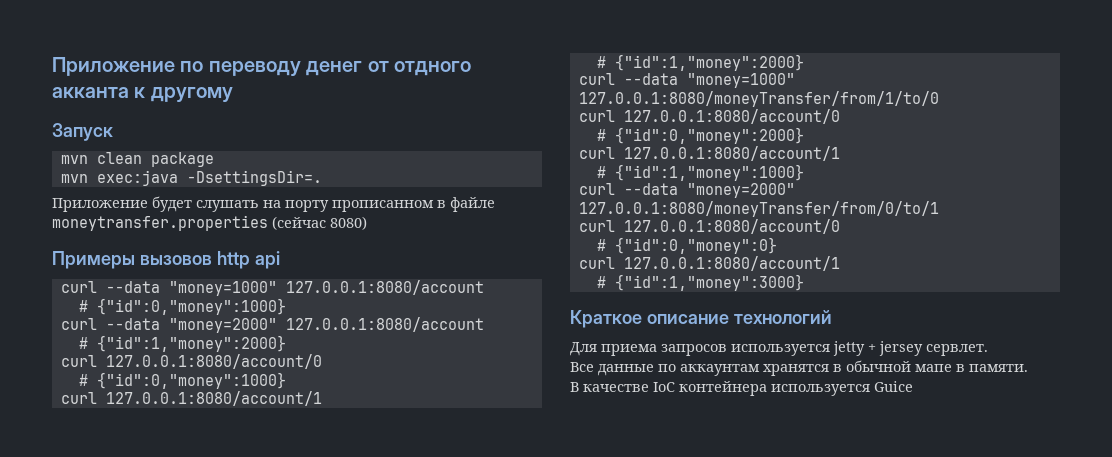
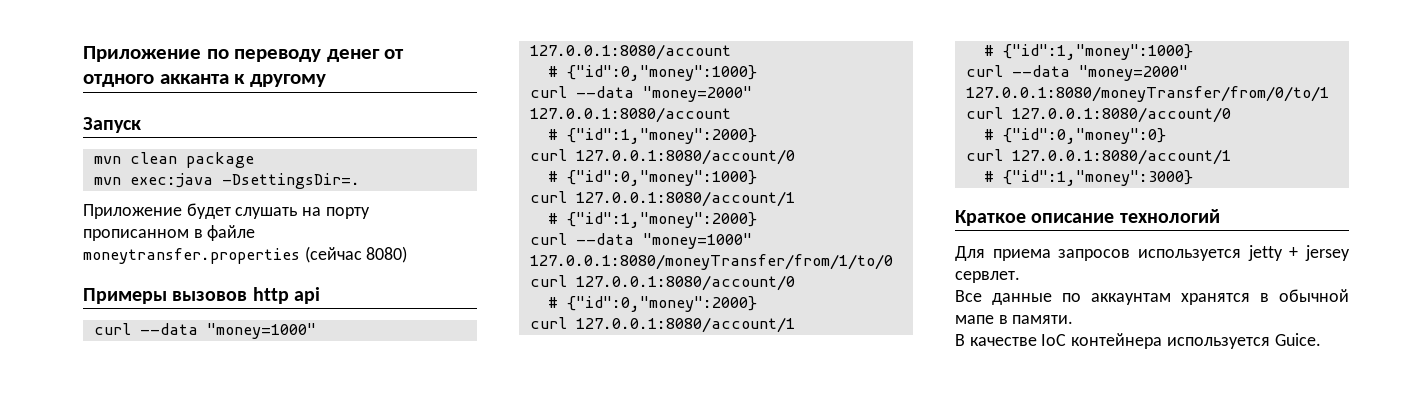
- В качестве IoC контейнера используется Guice
+ В качестве IoC контейнера используется Guice.

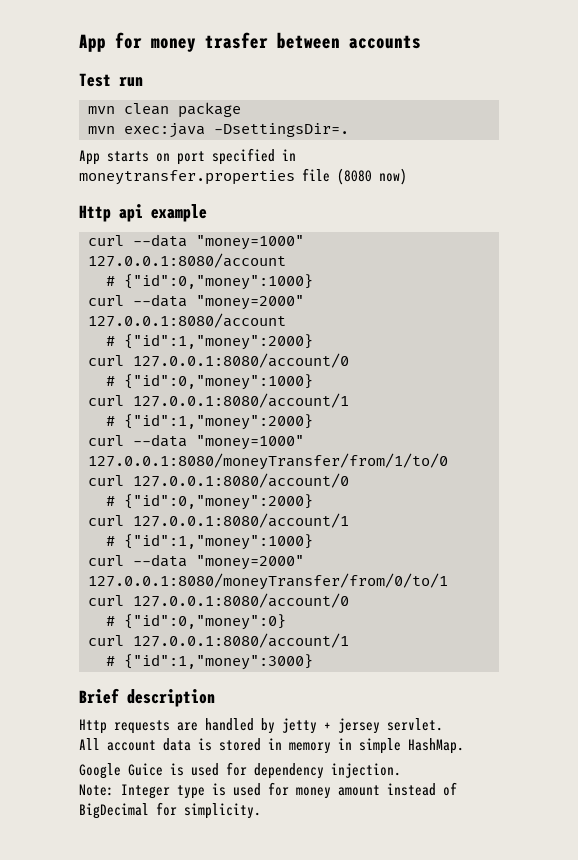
- Приложение по переводу денег от отдного акканта к другому
- Запуск
+ App for money trasfer between accounts
+ Test run
- Приложение будет слушать на порту прописанном в файле moneytransfer.properties (сейчас 8080)
- Примеры вызовов http api
+ App starts on port specified in moneytransfer.properties file (8080 now)
+ Http api example
- Краткое описание технологий
- Для приема запросов используется jetty + jersey сервлет.
- Все данные по аккаунтам хранятся в обычной мапе в памяти.
- В качестве IoC контейнера используется Guice.
+ Brief description
+ Http requests are handled by jetty + jersey servlet.
+ All account data is stored in memory in simple HashMap.
+ Google Guice is used for dependency injection.
+ Note: Integer type is used for money amount instead of BigDecimal for simplicity.

